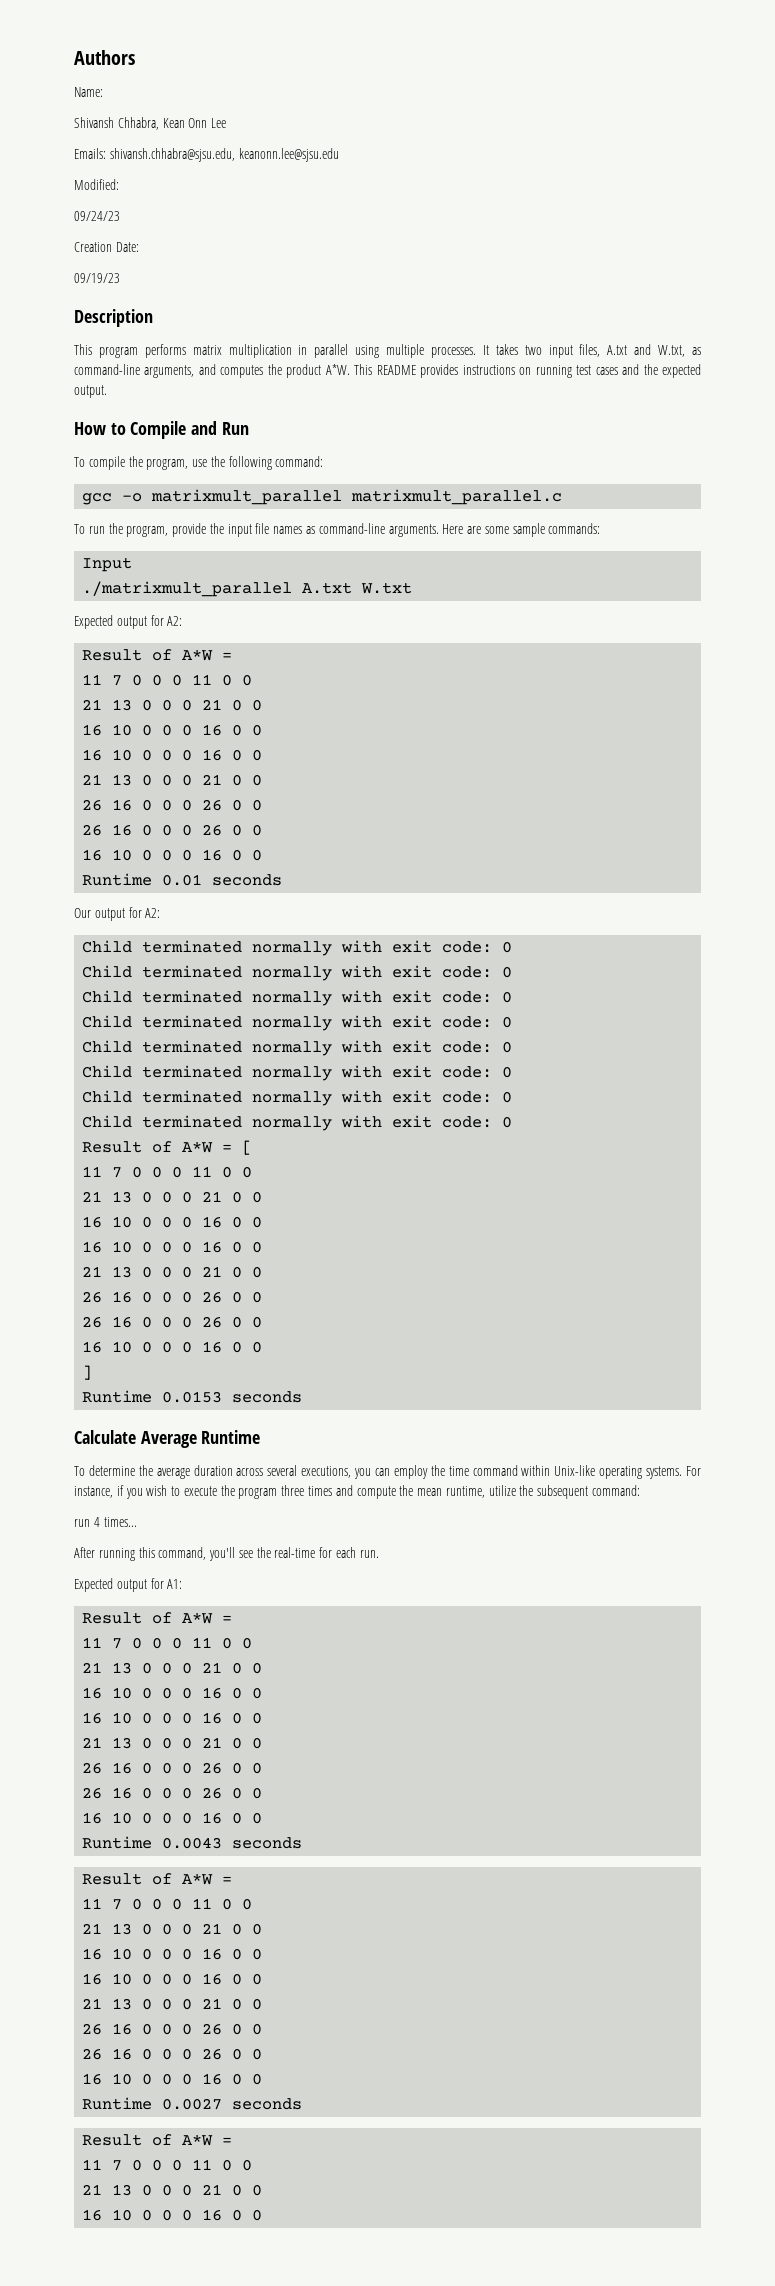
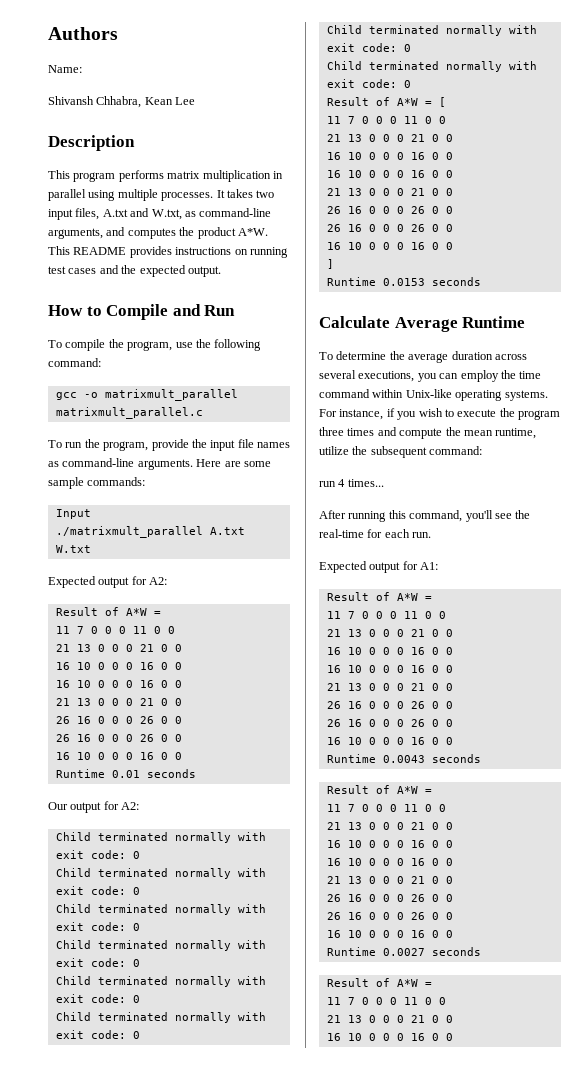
- Shivansh Chhabra, Kean Onn Lee
+ Shivansh Chhabra, Kean Lee
- Emails: shivansh.chhabra@sjsu.edu, keanonn.lee@sjsu.edu
- Modified:
- 09/24/23
- Creation Date:
- 09/19/23

